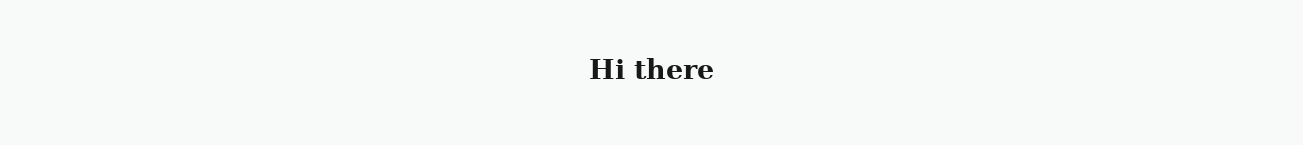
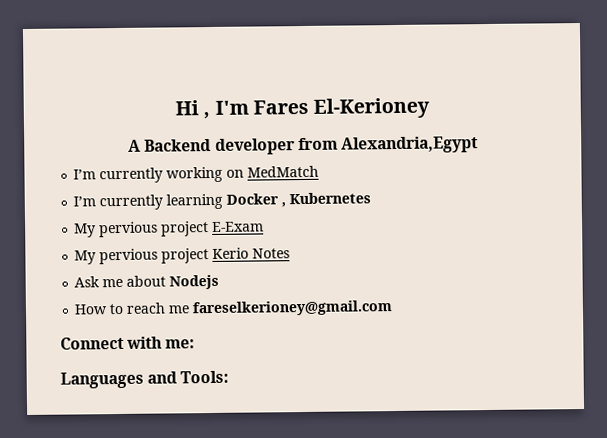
- Hi there
+ Hi , I'm Fares El-Kerioney
+ A Backend developer from Alexandria,Egypt
+ I’m currently working on MedMatch
+ I’m currently learning Docker , Kubernetes
+ My pervious project E-Exam
+ My pervious project Kerio Notes
+ Ask me about Nodejs
+ How to reach me fareselkerioney@gmail.com
+ Connect with me:
+ Languages and Tools:

